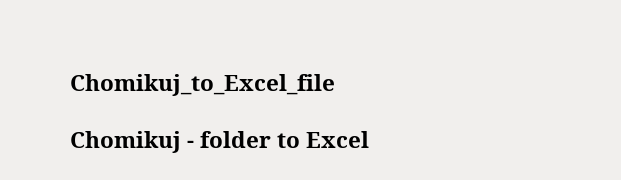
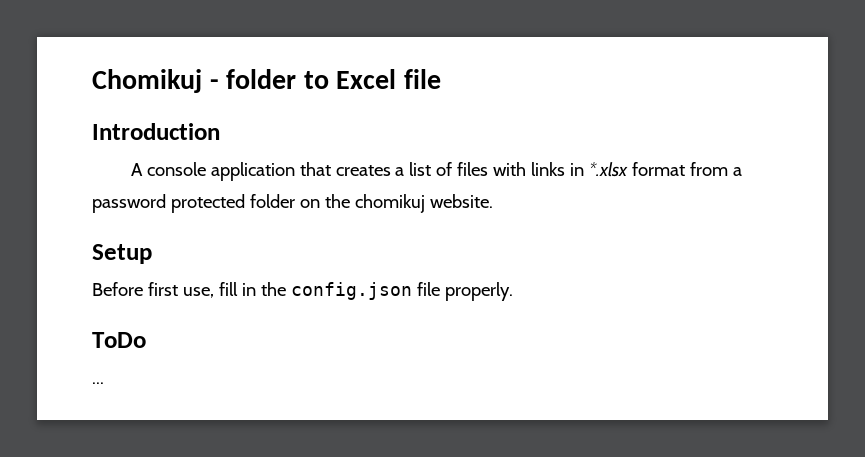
- Chomikuj_to_Excel_file
- Chomikuj - folder to Excel
+ Chomikuj - folder to Excel file
+ Introduction
+ A console application that creates a list of files with links in *.xlsx format from a password protected folder on the chomikuj website.
+ Setup
+ Before first use, fill in the config.json file properly.
+ ToDo
+ ...

